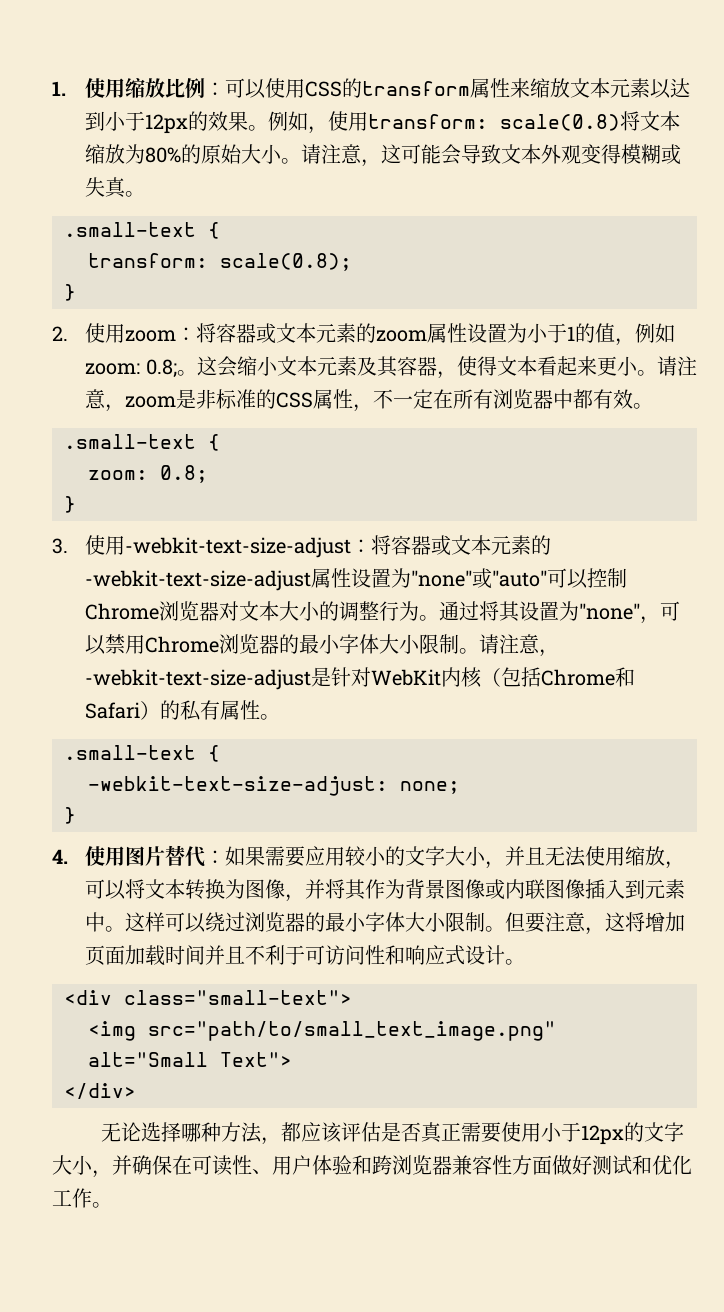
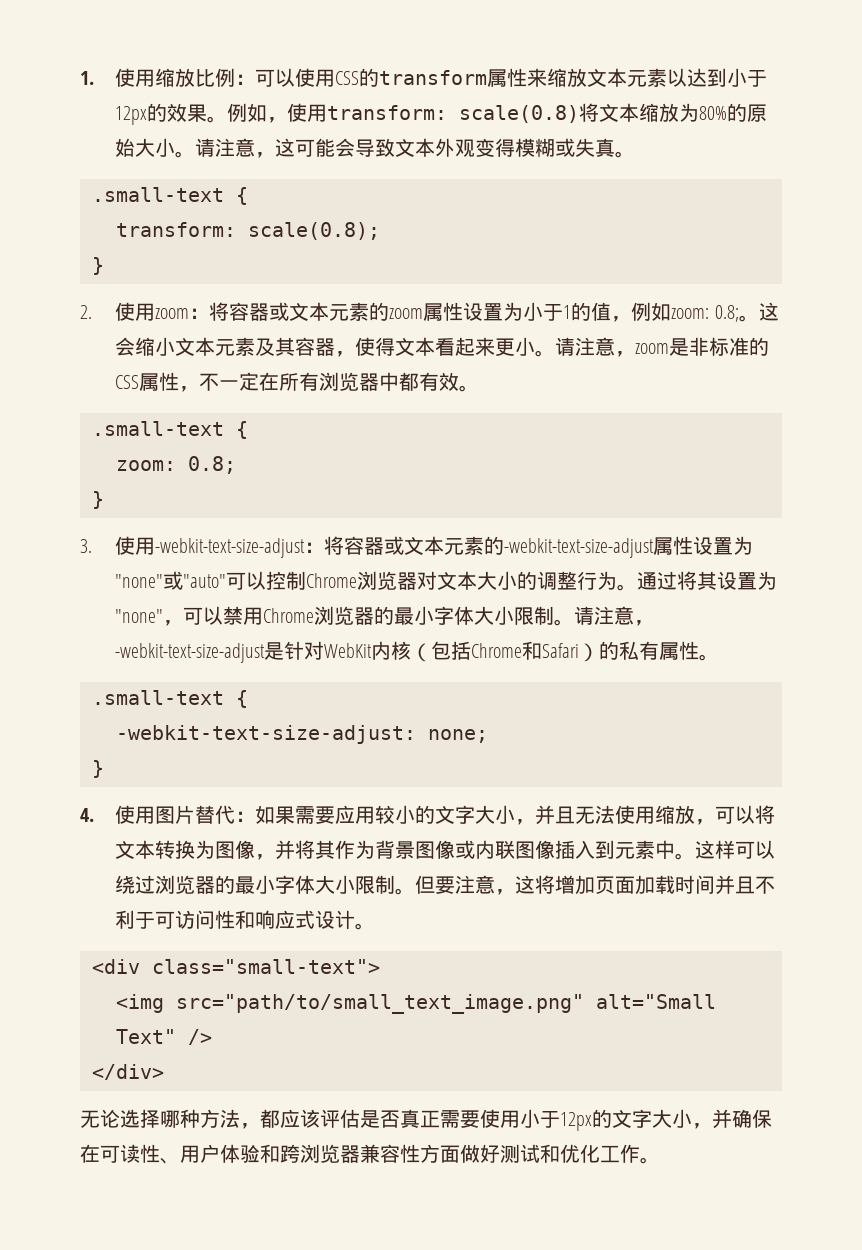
- <img src="path/to/small_text_image.png" alt="Small Text">
+ <img src="path/to/small_text_image.png" alt="Small Text" />

